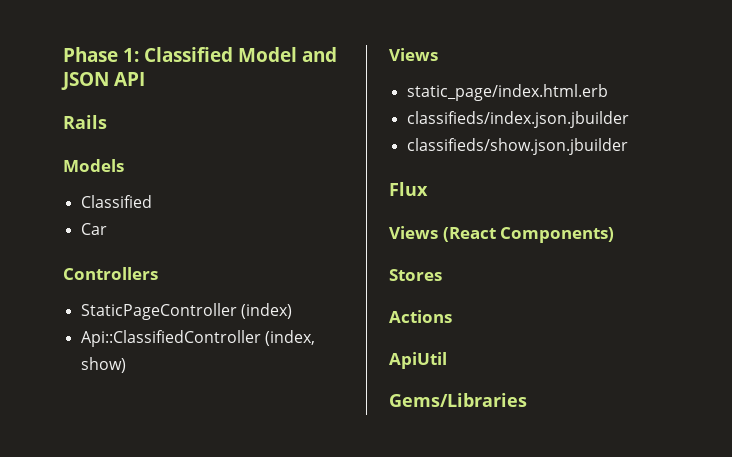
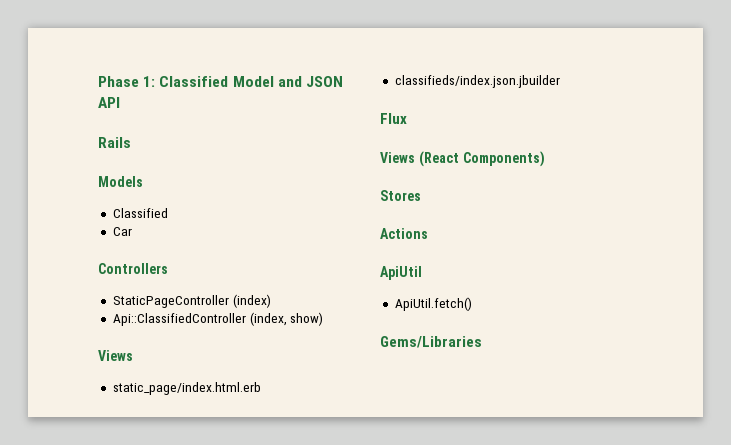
- classifieds/show.json.jbuilder
+ ApiUtil.fetch()

